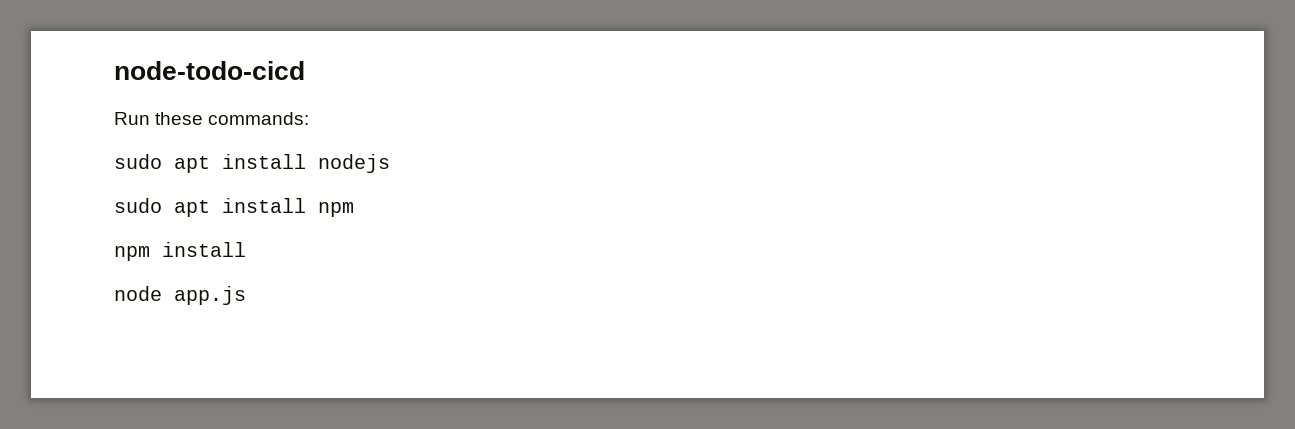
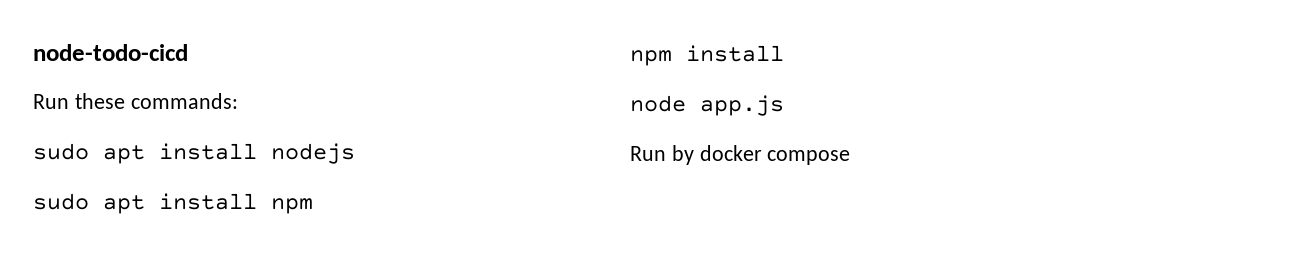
+ Run by docker compose

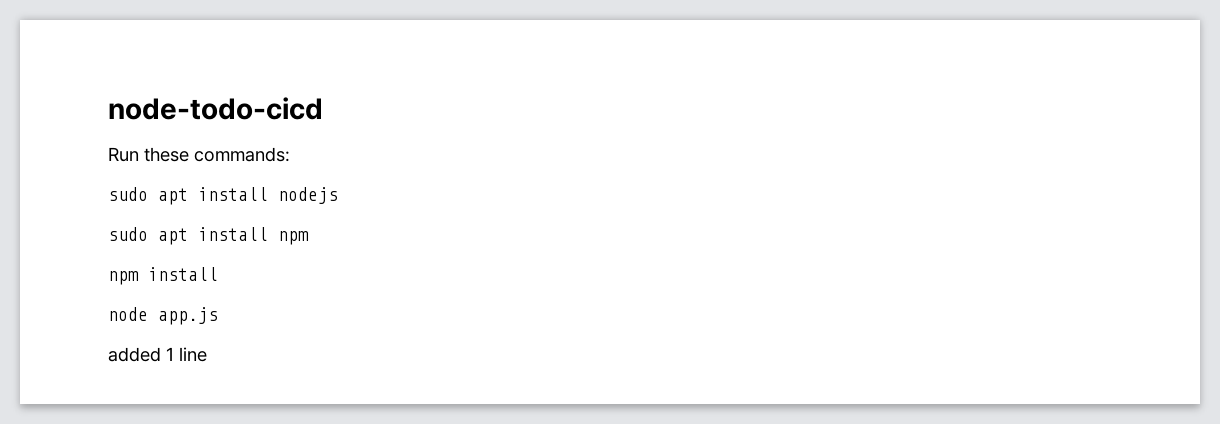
- Run by docker compose
+ added 1 line

